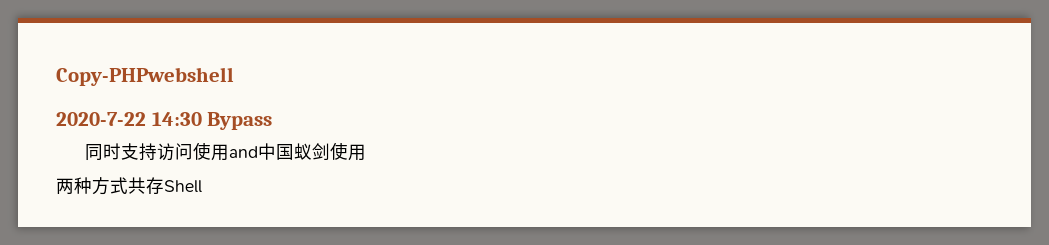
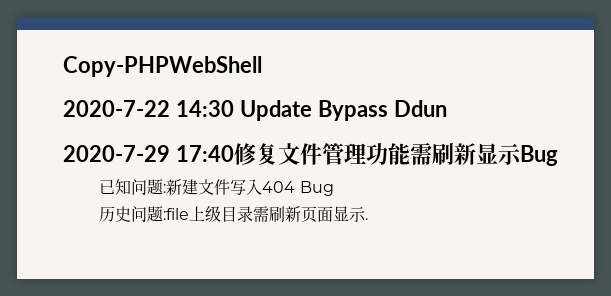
- Copy-PHPwebshell
+ Copy-PHPWebShell
- 2020-7-22 14:30 Bypass
- 同时支持访问使用and中国蚁剑使用
- 两种方式共存Shell
+ 2020-7-22 14:30 Update Bypass Ddun
+ 2020-7-29 17:40修复文件管理功能需刷新显示Bug
+ 已知问题:新建文件写入404 Bug
+ 历史问题:file上级目录需刷新页面显示.

